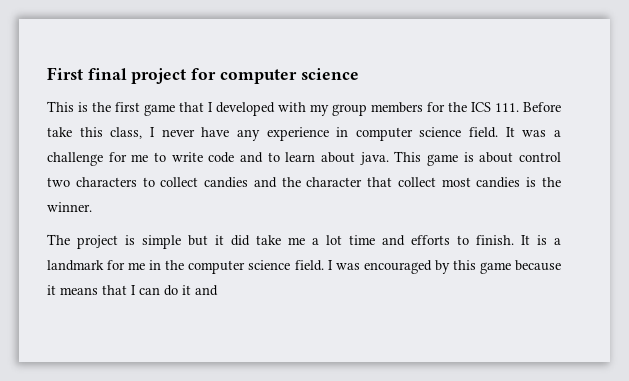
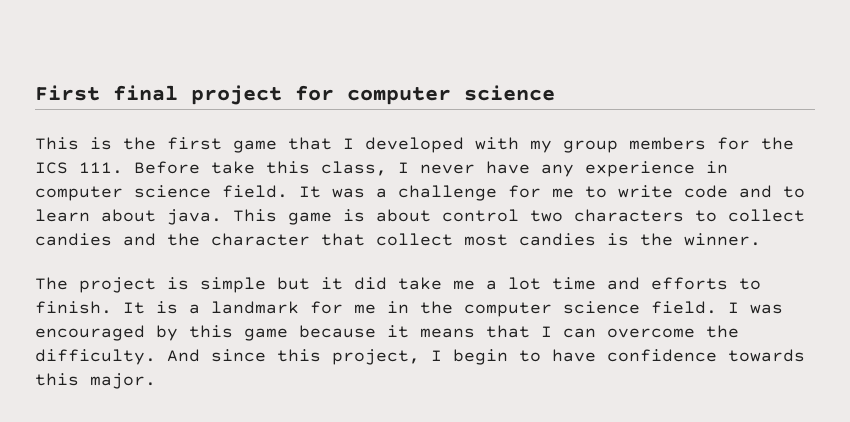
- I was encouraged by this game because it means that I can do it and
+ I was encouraged by this game because it means that I can overcome the difficulty. And since this project, I begin to have confidence towards this major.

